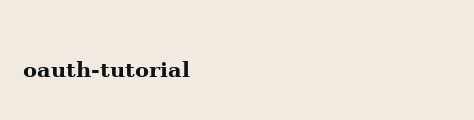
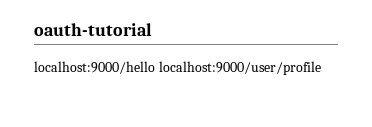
+ localhost:9000/hello localhost:9000/user/profile

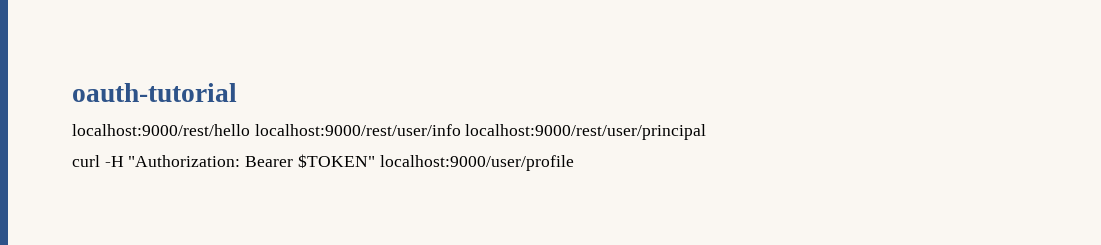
- localhost:9000/hello localhost:9000/user/profile
+ localhost:9000/rest/hello localhost:9000/rest/user/info localhost:9000/rest/user/principal
+ curl -H "Authorization: Bearer $TOKEN" localhost:9000/user/profile

